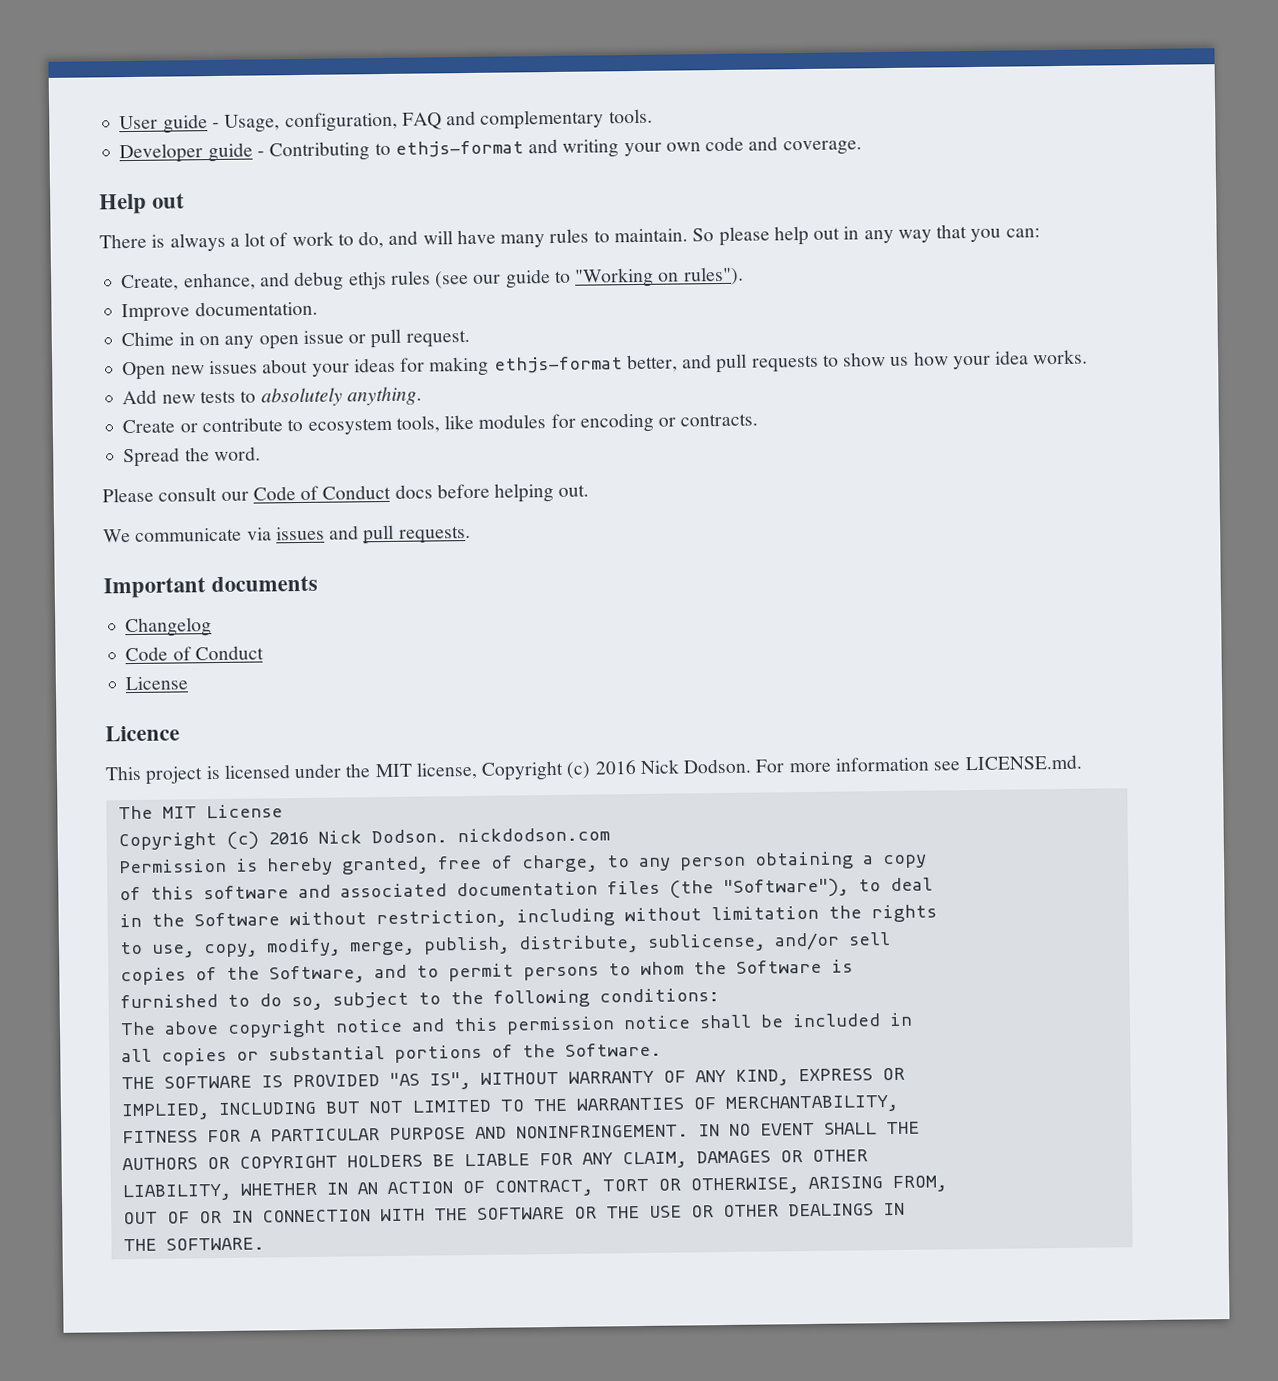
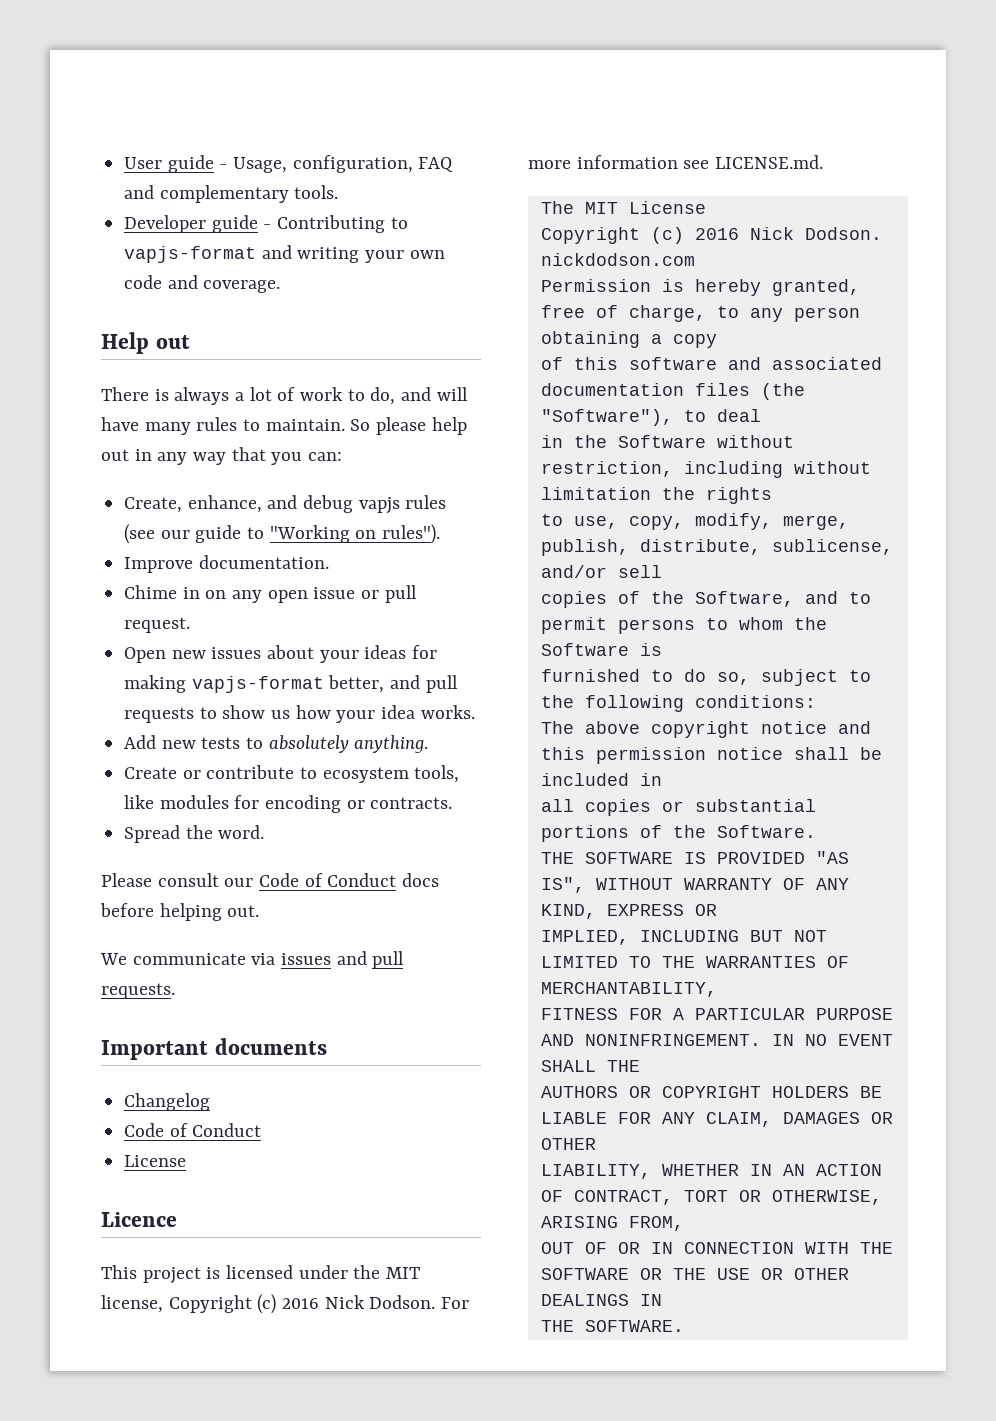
- Developer guide - Contributing to ethjs-format and writing your own code and coverage.
+ Developer guide - Contributing to vapjs-format and writing your own code and coverage.
- Create, enhance, and debug ethjs rules (see our guide to "Working on rules").
+ Create, enhance, and debug vapjs rules (see our guide to "Working on rules").
- Open new issues about your ideas for making ethjs-format better, and pull requests to show us how your idea works.
+ Open new issues about your ideas for making vapjs-format better, and pull requests to show us how your idea works.

